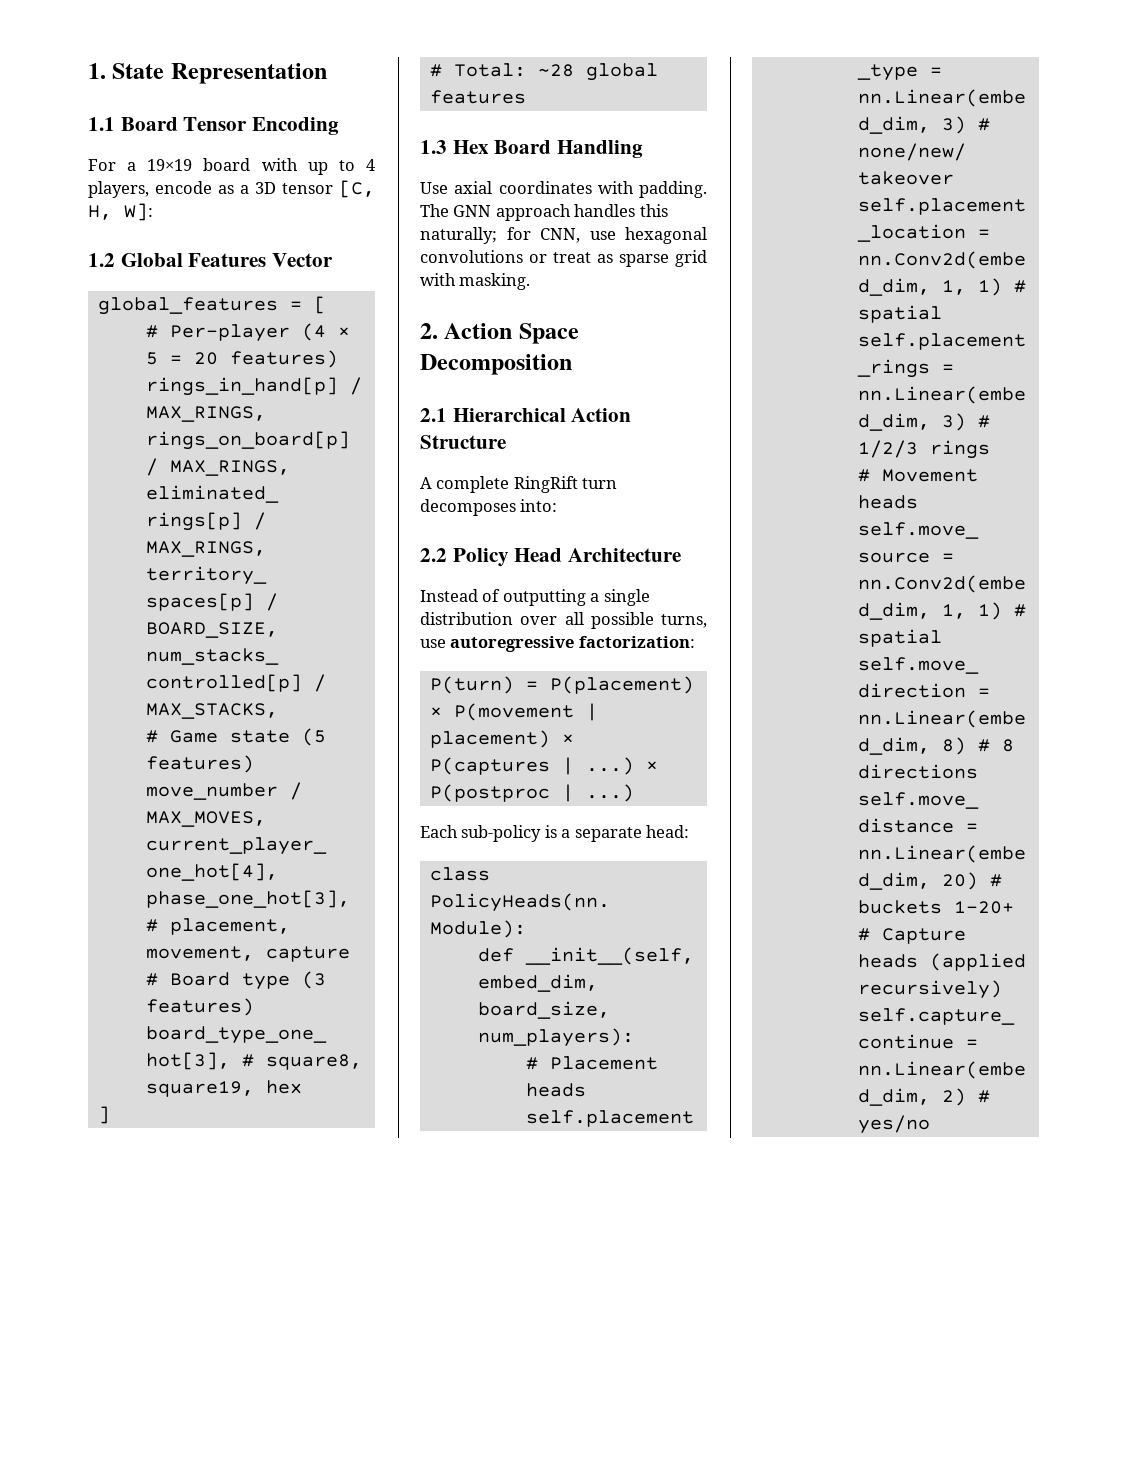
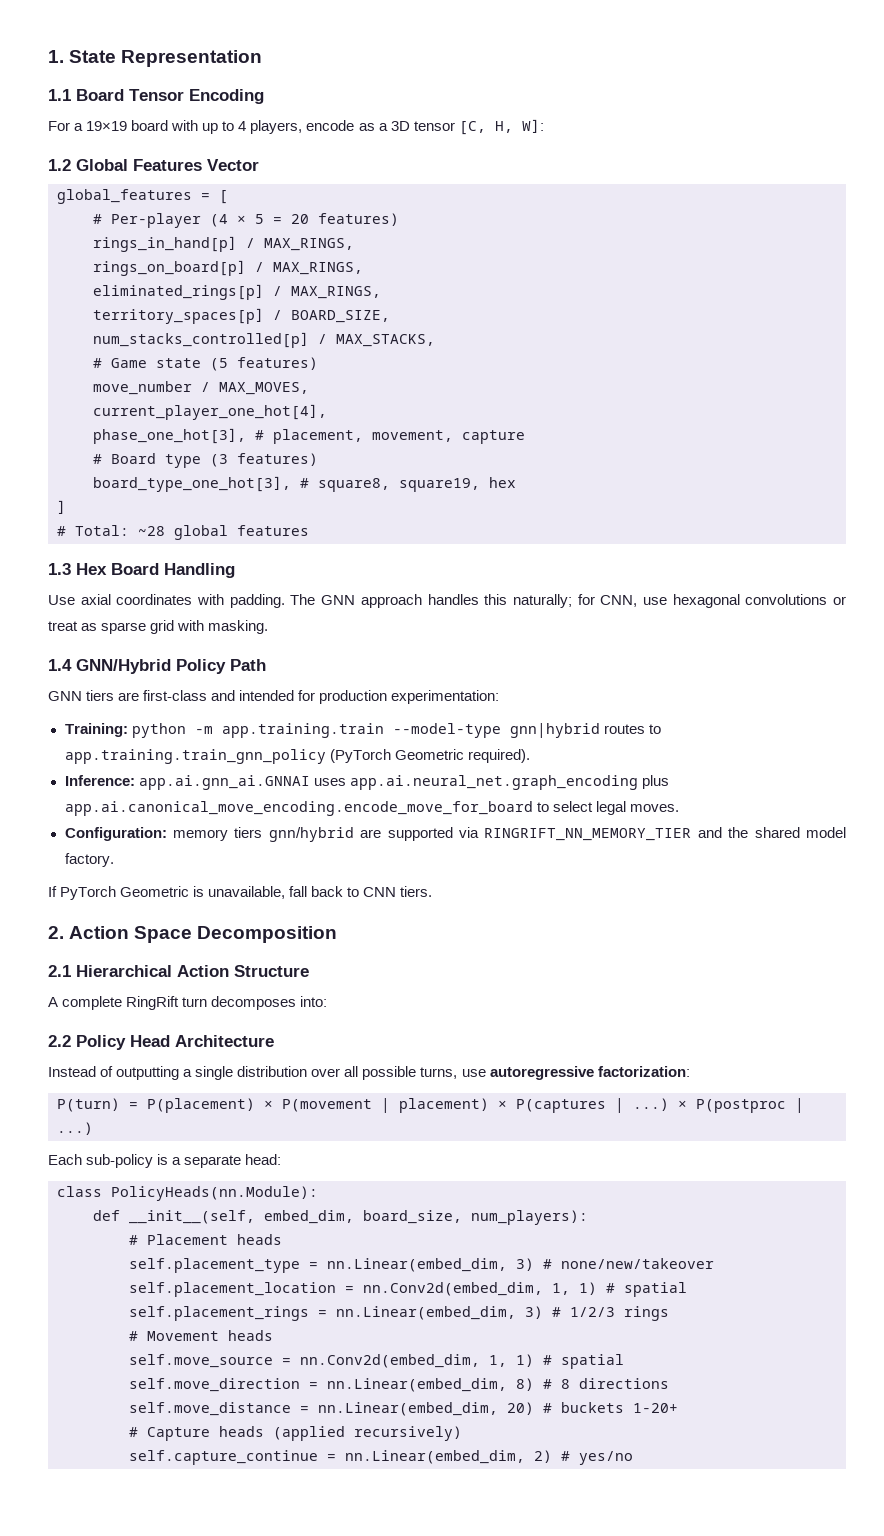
+ 1.4 GNN/Hybrid Policy Path
+ GNN tiers are first-class and intended for production experimentation:
+ Training: python -m app.training.train --model-type gnn|hybrid routes to app.training.train_gnn_policy (PyTorch Geometric required).
+ Inference: app.ai.gnn_ai.GNNAI uses app.ai.neural_net.graph_encoding plus app.ai.canonical_move_encoding.encode_move_for_board to select legal moves.
+ Configuration: memory tiers gnn/hybrid are supported via RINGRIFT_NN_MEMORY_TIER and the shared model factory.
+ If PyTorch Geometric is unavailable, fall back to CNN tiers.

